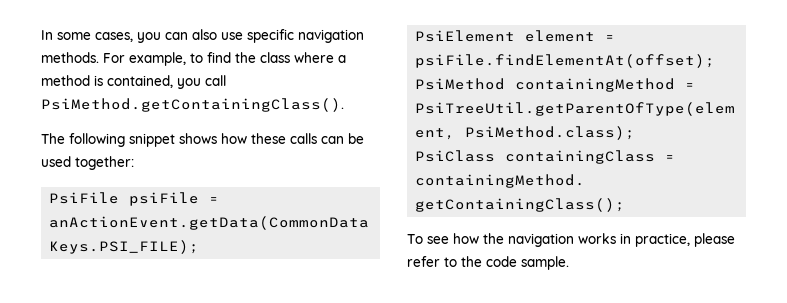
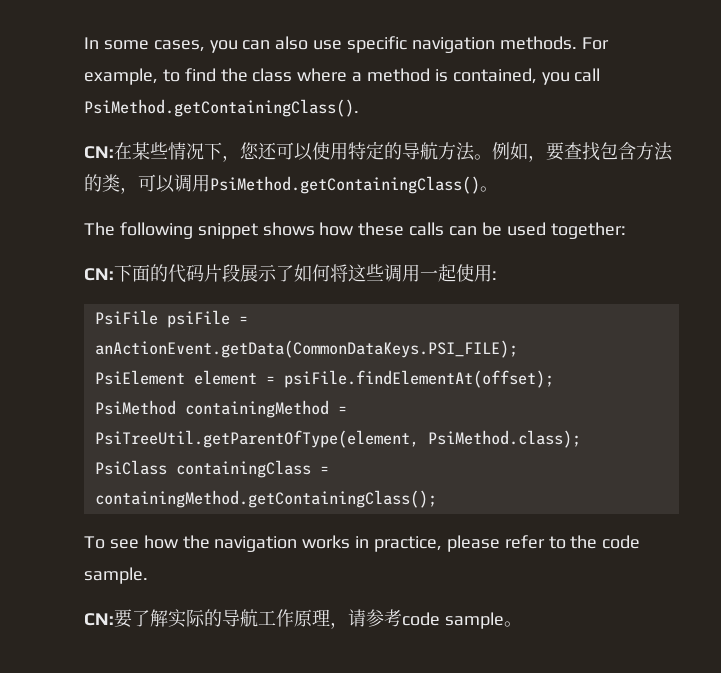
+ CN:在某些情况下，您还可以使用特定的导航方法。例如，要查找包含方法的类，可以调用PsiMethod.getContainingClass()。
+ CN:下面的代码片段展示了如何将这些调用一起使用:
+ CN:要了解实际的导航工作原理，请参考code sample。

